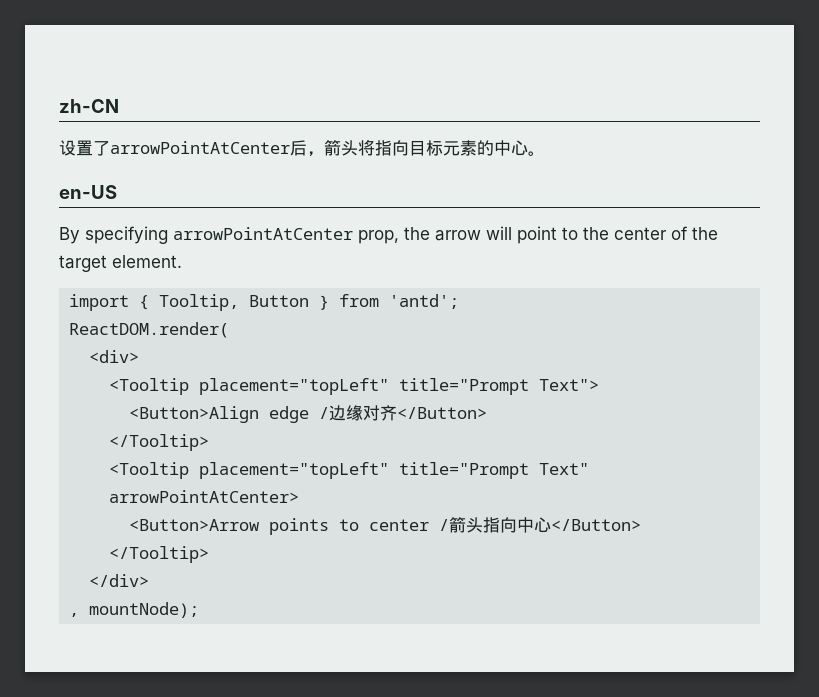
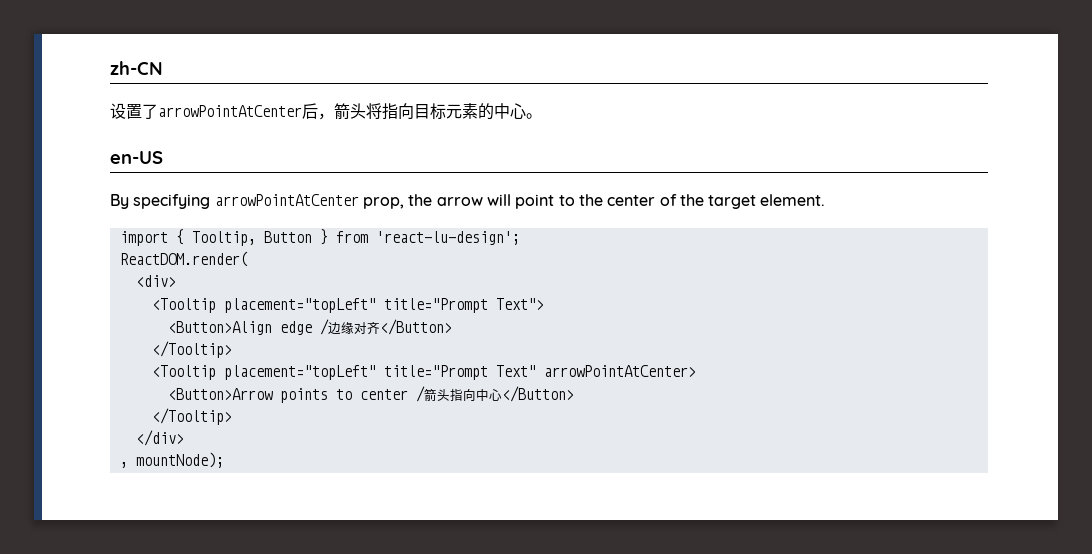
- import { Tooltip, Button } from 'antd';
+ import { Tooltip, Button } from 'react-lu-design';

